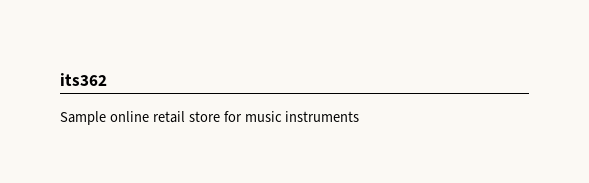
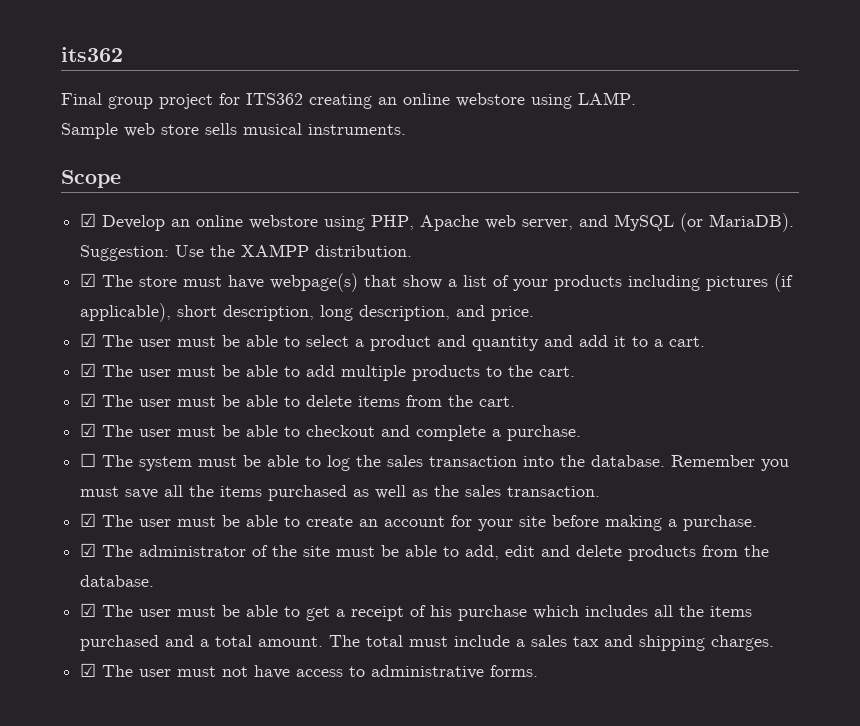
- Sample online retail store for music instruments
+ Final group project for ITS362 creating an online webstore using LAMP.
+ Sample web store sells musical instruments.
+ Scope
+ ☑ Develop an online webstore using PHP, Apache web server, and MySQL (or MariaDB). Suggestion: Use the XAMPP distribution.
+ ☑ The store must have webpage(s) that show a list of your products including pictures (if applicable), short description, long description, and price.
+ ☑ The user must be able to select a product and quantity and add it to a cart.
+ ☑ The user must be able to add multiple products to the cart.
+ ☑ The user must be able to delete items from the cart.
+ ☑ The user must be able to checkout and complete a purchase.
+ ☐ The system must be able to log the sales transaction into the database. Remember you must save all the items purchased as well as the sales transaction.
+ ☑ The user must be able to create an account for your site before making a purchase.
+ ☑ The administrator of the site must be able to add, edit and delete products from the database.
+ ☑ The user must be able to get a receipt of his purchase which includes all the items purchased and a total amount. The total must include a sales tax and shipping charges.
+ ☑ The user must not have access to administrative forms.

